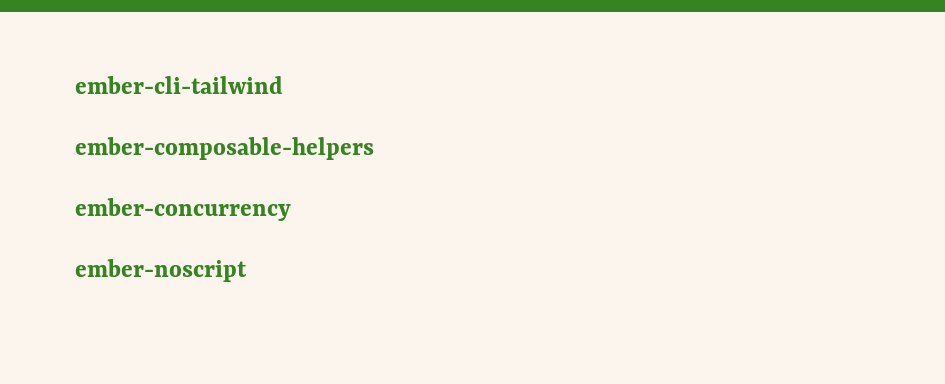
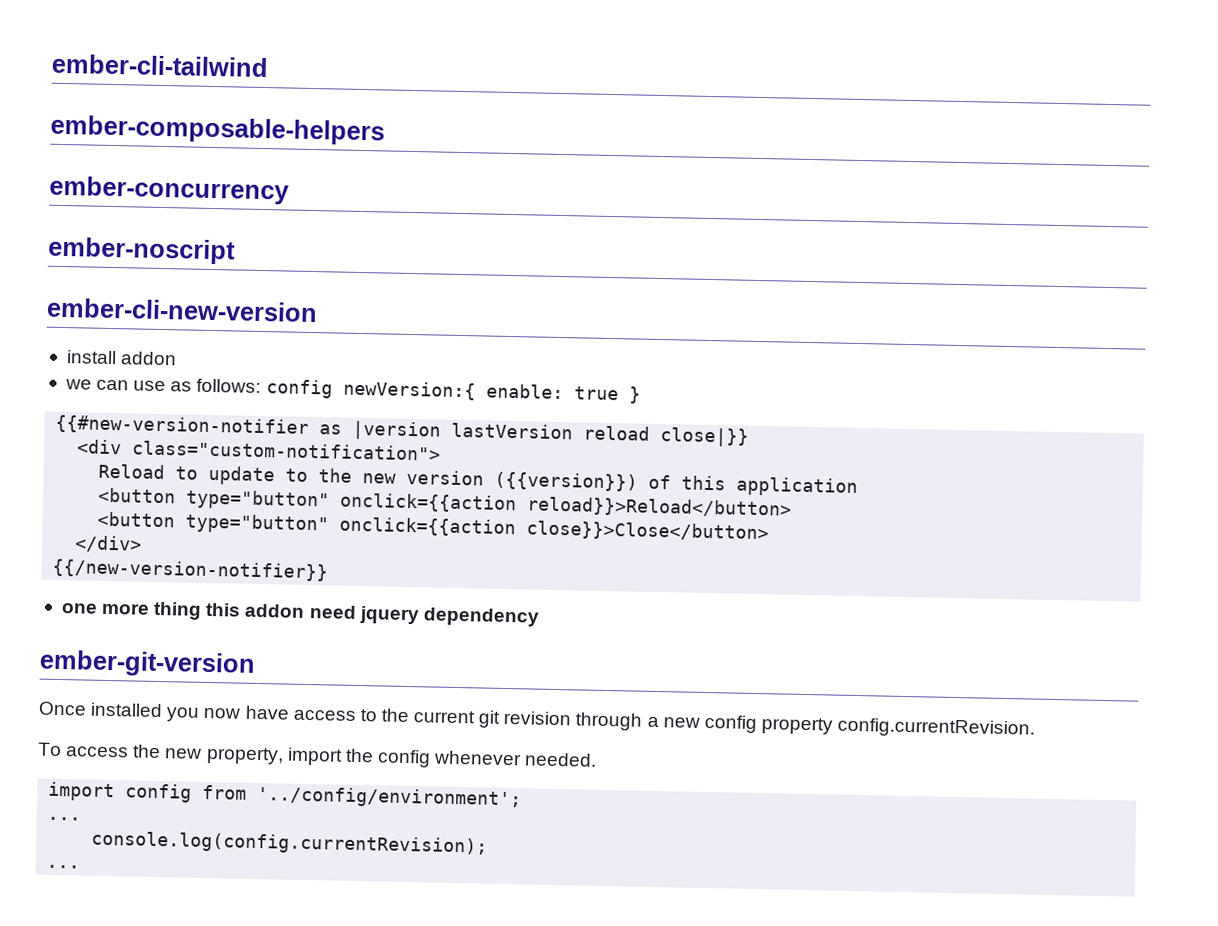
+ ember-cli-new-version
+ install addon
+ we can use as follows: config newVersion:{ enable: true }
+ {{#new-version-notifier as |version lastVersion reload close|}}
+ <div class="custom-notification">
+ Reload to update to the new version ({{version}}) of this application
+ <button type="button" onclick={{action reload}}>Reload</button>
+ <button type="button" onclick={{action close}}>Close</button>
+ </div>
+ {{/new-version-notifier}}
+ one more thing this addon need jquery dependency
+ ember-git-version
+ Once installed you now have access to the current git revision through a new config property config.currentRevision.
+ To access the new property, import the config whenever needed.
+ import config from '../config/environment';
+ ...
+ console.log(config.currentRevision);
+ ...

